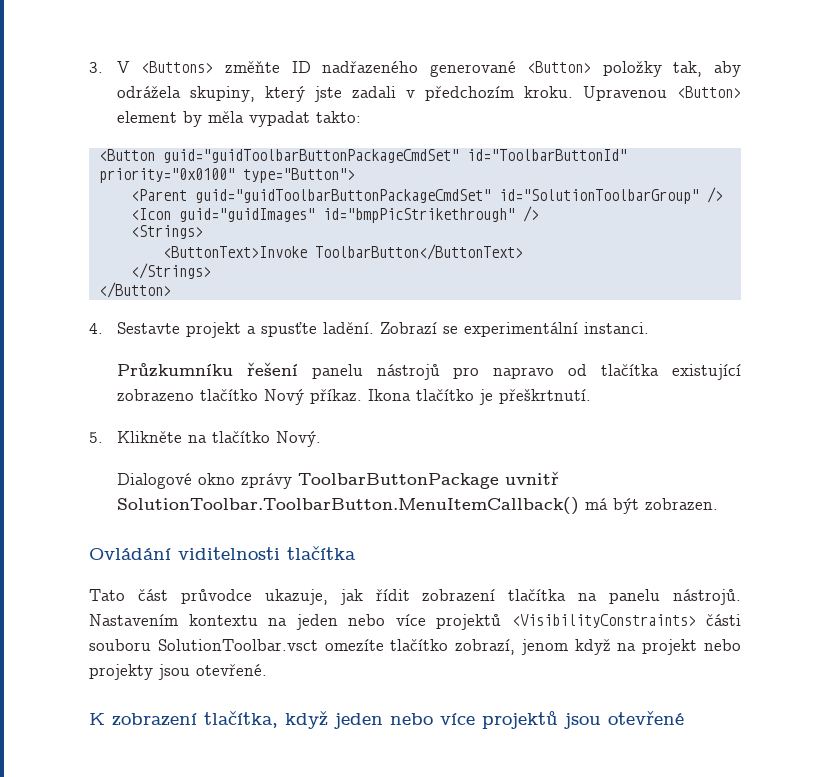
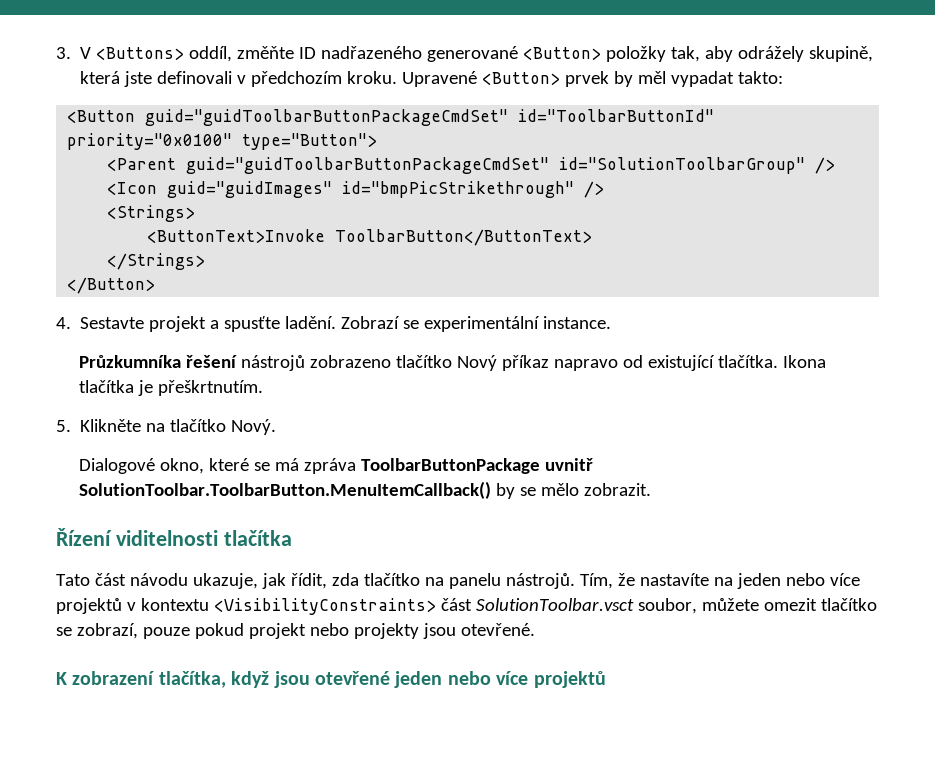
- 3. V <Buttons> změňte ID nadřazeného generované <Button> položky tak, aby odrážela skupiny, který jste zadali v předchozím kroku. Upravenou <Button> element by měla vypadat takto:
+ 3. V <Buttons> oddíl, změňte ID nadřazeného generované <Button> položky tak, aby odrážely skupině, která jste definovali v předchozím kroku. Upravené <Button> prvek by měl vypadat takto:
- Zobrazí se experimentální instanci.
- Průzkumníku řešení panelu nástrojů pro napravo od tlačítka existující zobrazeno tlačítko Nový příkaz. Ikona tlačítko je přeškrtnutí.
+ Zobrazí se experimentální instance.
+ Průzkumníka řešení nástrojů zobrazeno tlačítko Nový příkaz napravo od existující tlačítka. Ikona tlačítka je přeškrtnutím.
- Dialogové okno zprávy ToolbarButtonPackage uvnitř SolutionToolbar.ToolbarButton.MenuItemCallback() má být zobrazen.
- Ovládání viditelnosti tlačítka
+ Dialogové okno, které se má zpráva ToolbarButtonPackage uvnitř SolutionToolbar.ToolbarButton.MenuItemCallback() by se mělo zobrazit.
+ Řízení viditelnosti tlačítka
- Tato část průvodce ukazuje, jak řídit zobrazení tlačítka na panelu nástrojů. Nastavením kontextu na jeden nebo více projektů <VisibilityConstraints> části souboru SolutionToolbar.vsct omezíte tlačítko zobrazí, jenom když na projekt nebo projekty jsou otevřené.
+ Tato část návodu ukazuje, jak řídit, zda tlačítko na panelu nástrojů. Tím, že nastavíte na jeden nebo více projektů v kontextu <VisibilityConstraints> část SolutionToolbar.vsct soubor, můžete omezit tlačítko se zobrazí, pouze pokud projekt nebo projekty jsou otevřené.
- K zobrazení tlačítka, když jeden nebo více projektů jsou otevřené
+ K zobrazení tlačítka, když jsou otevřené jeden nebo více projektů

